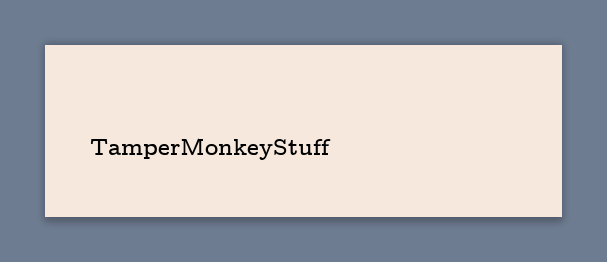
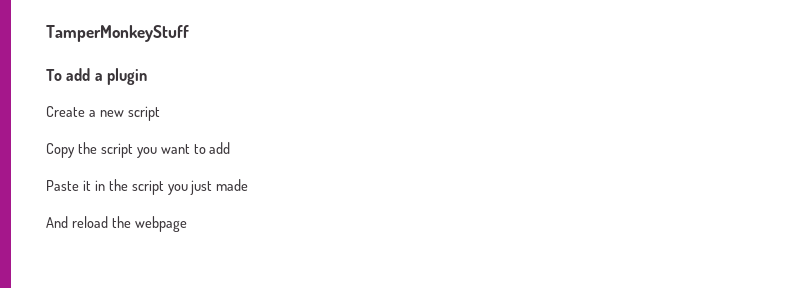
+ To add a plugin
+ Create a new script
+ Copy the script you want to add
+ Paste it in the script you just made
+ And reload the webpage

